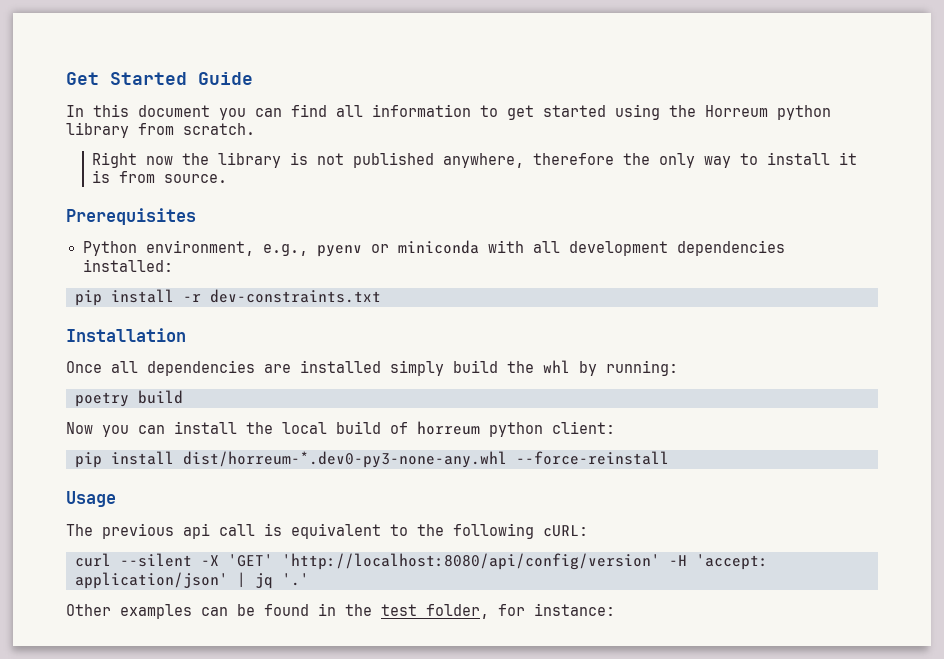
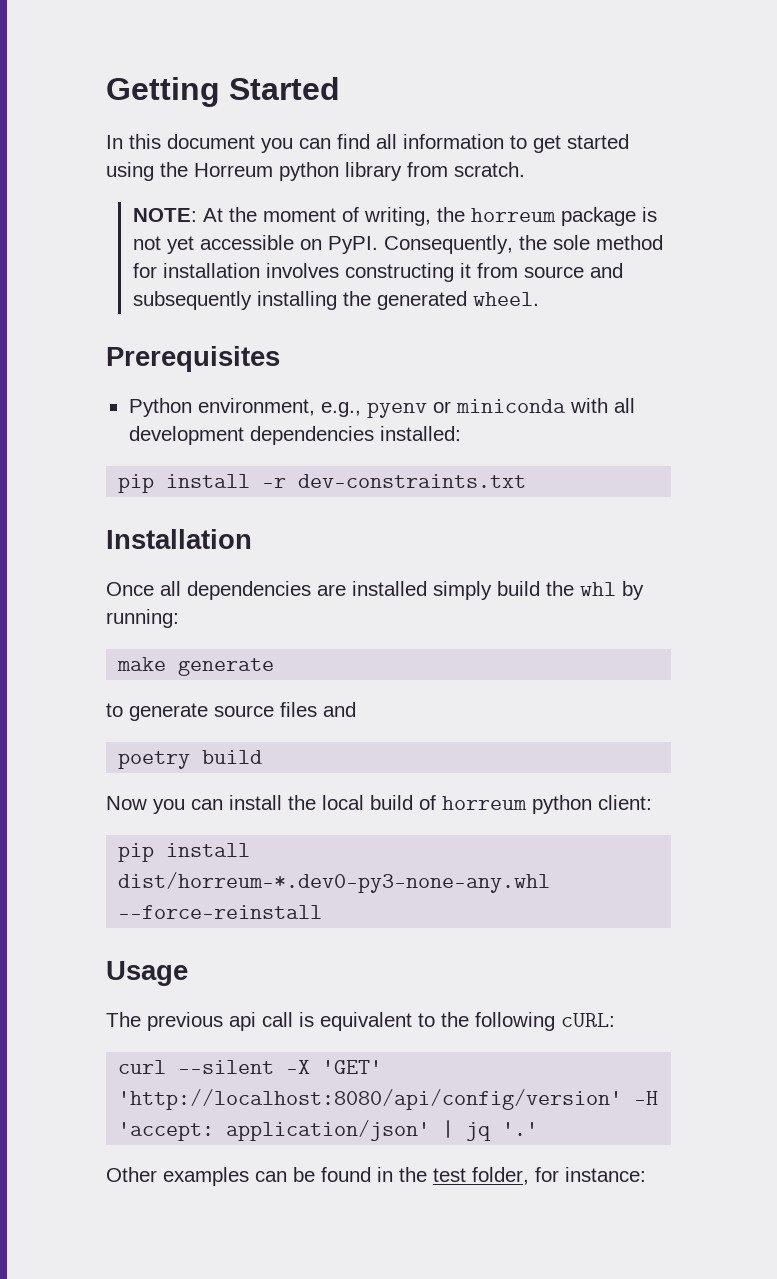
- Get Started Guide
+ Getting Started
- Right now the library is not published anywhere, therefore the only way to install it is from source.
+ NOTE: At the moment of writing, the horreum package is not yet accessible on PyPI. Consequently, the sole method for installation involves constructing it from source and subsequently installing the generated wheel.
+ make generate
+ to generate source files and

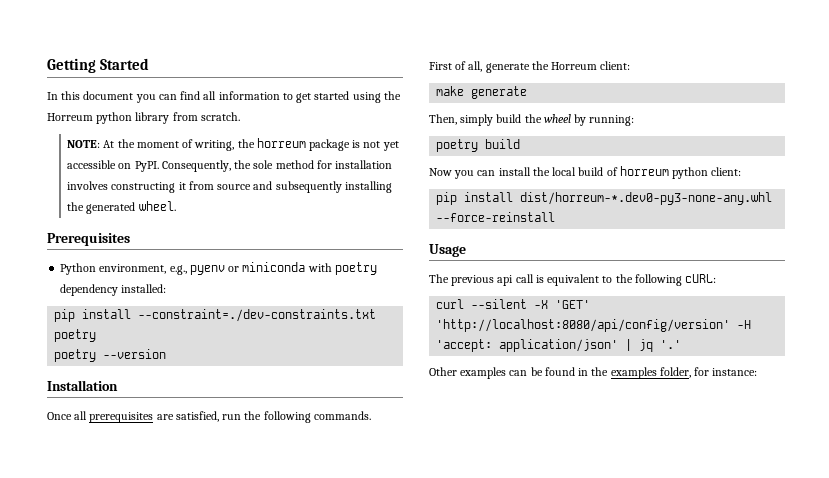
- Python environment, e.g., pyenv or miniconda with all development dependencies installed:
+ Python environment, e.g., pyenv or miniconda with poetry dependency installed:
- pip install -r dev-constraints.txt
+ pip install --constraint=./dev-constraints.txt poetry
+ poetry --version
- Once all dependencies are installed simply build the whl by running:
+ Once all prerequisites are satisfied, run the following commands.
+ First of all, generate the Horreum client:
  make generate
- to generate source files and
+ Then, simply build the wheel by running:
- Other examples can be found in the test folder, for instance:
+ Other examples can be found in the examples folder, for instance:

